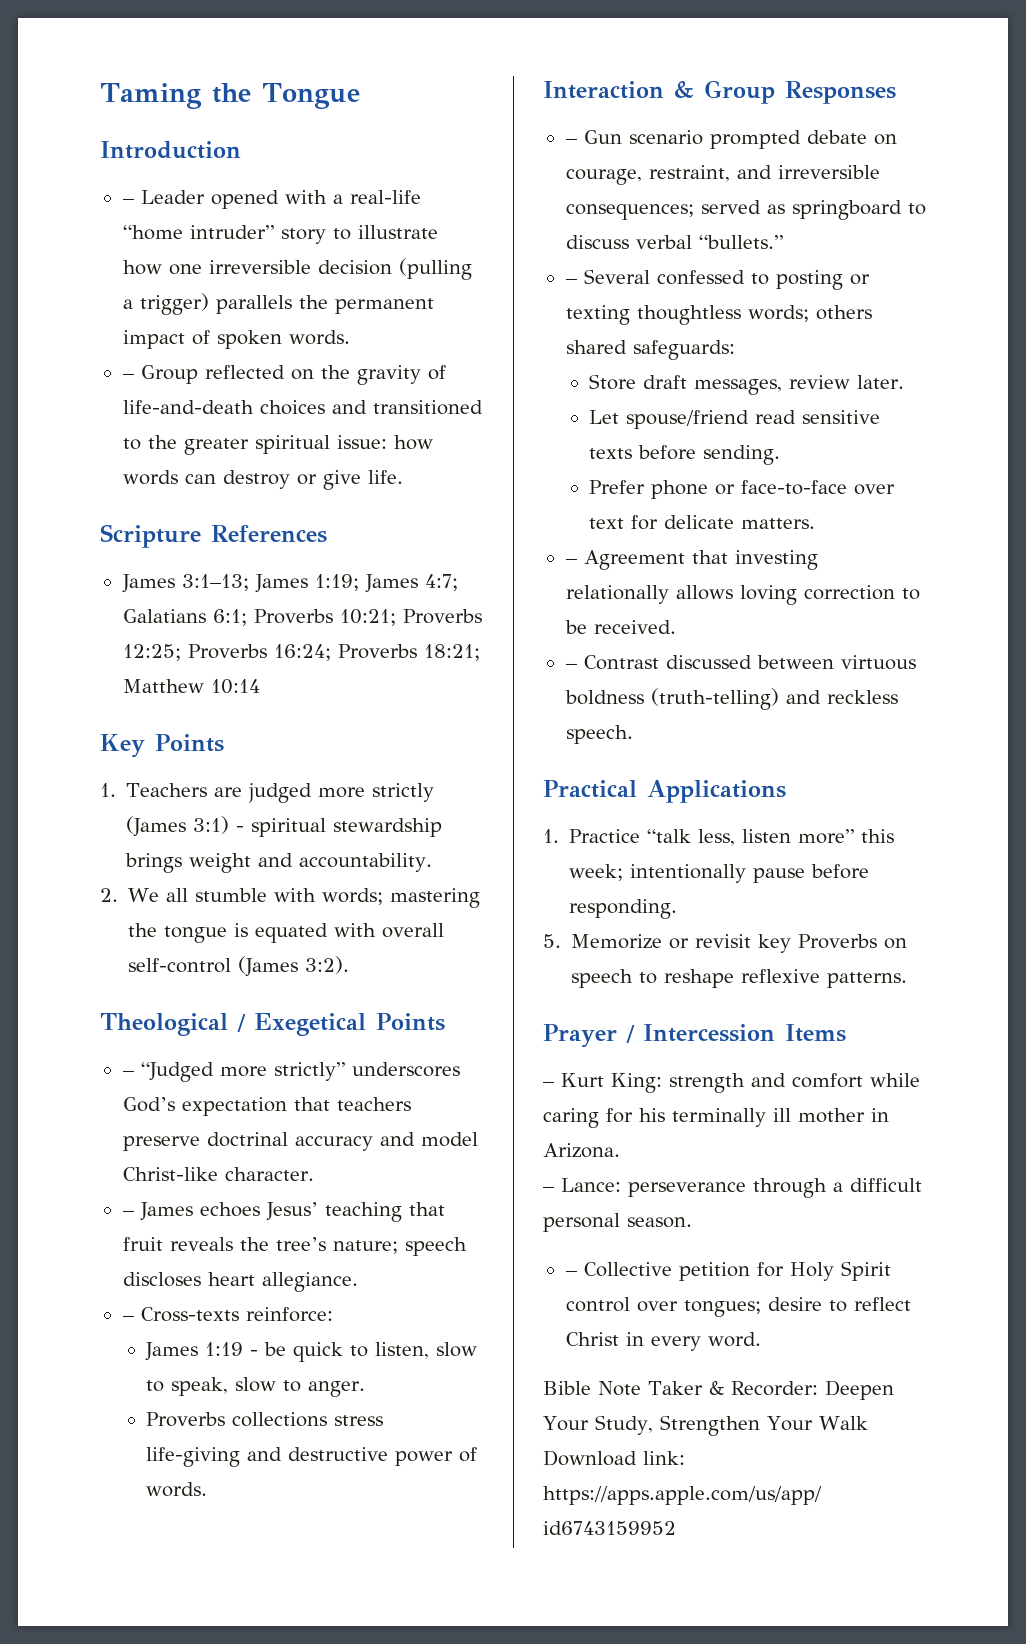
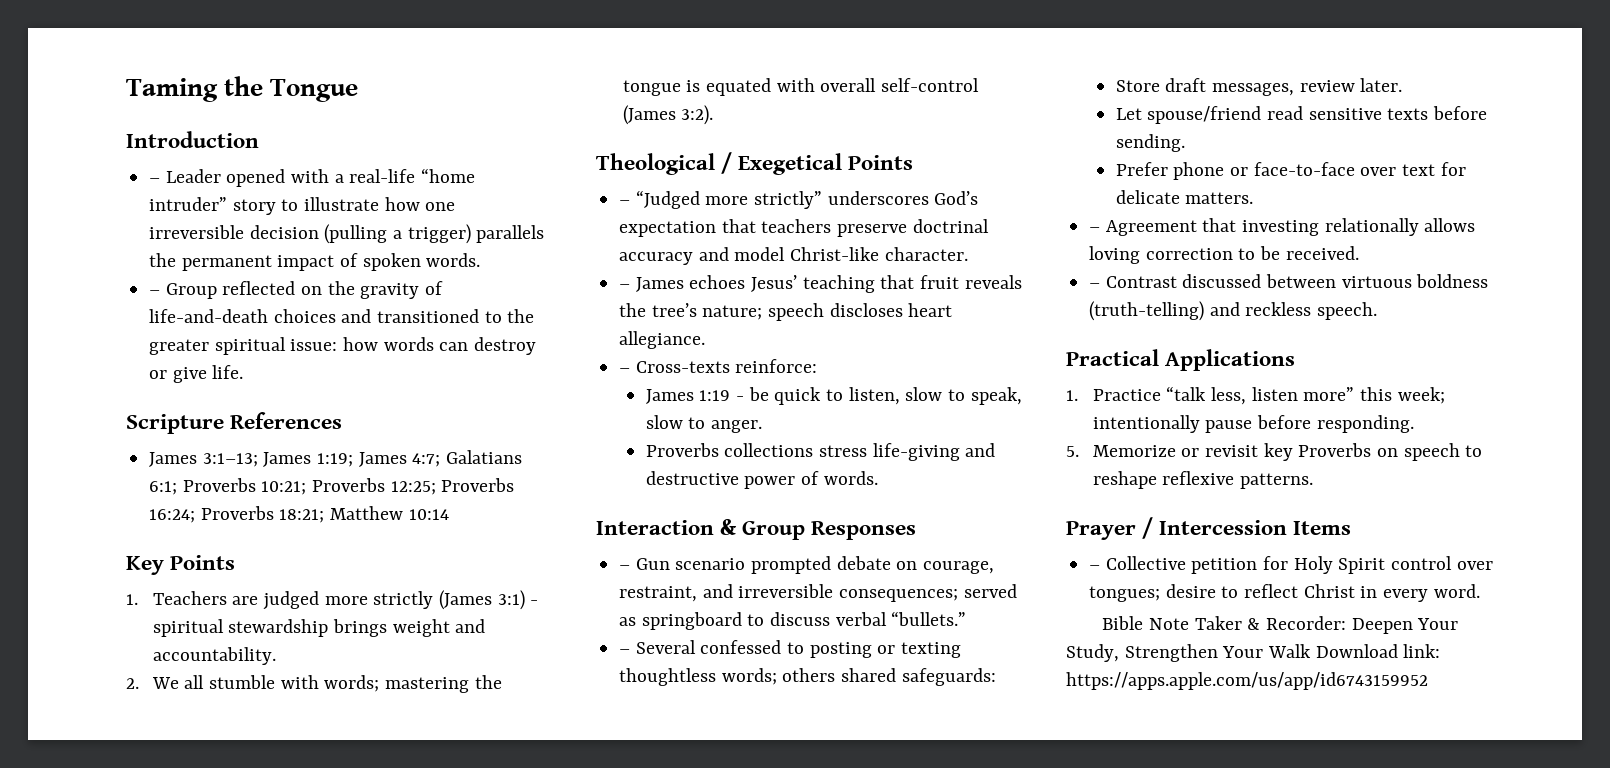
- – Kurt King: strength and comfort while caring for his terminally ill mother in Arizona.
- – Lance: perseverance through a difficult personal season.

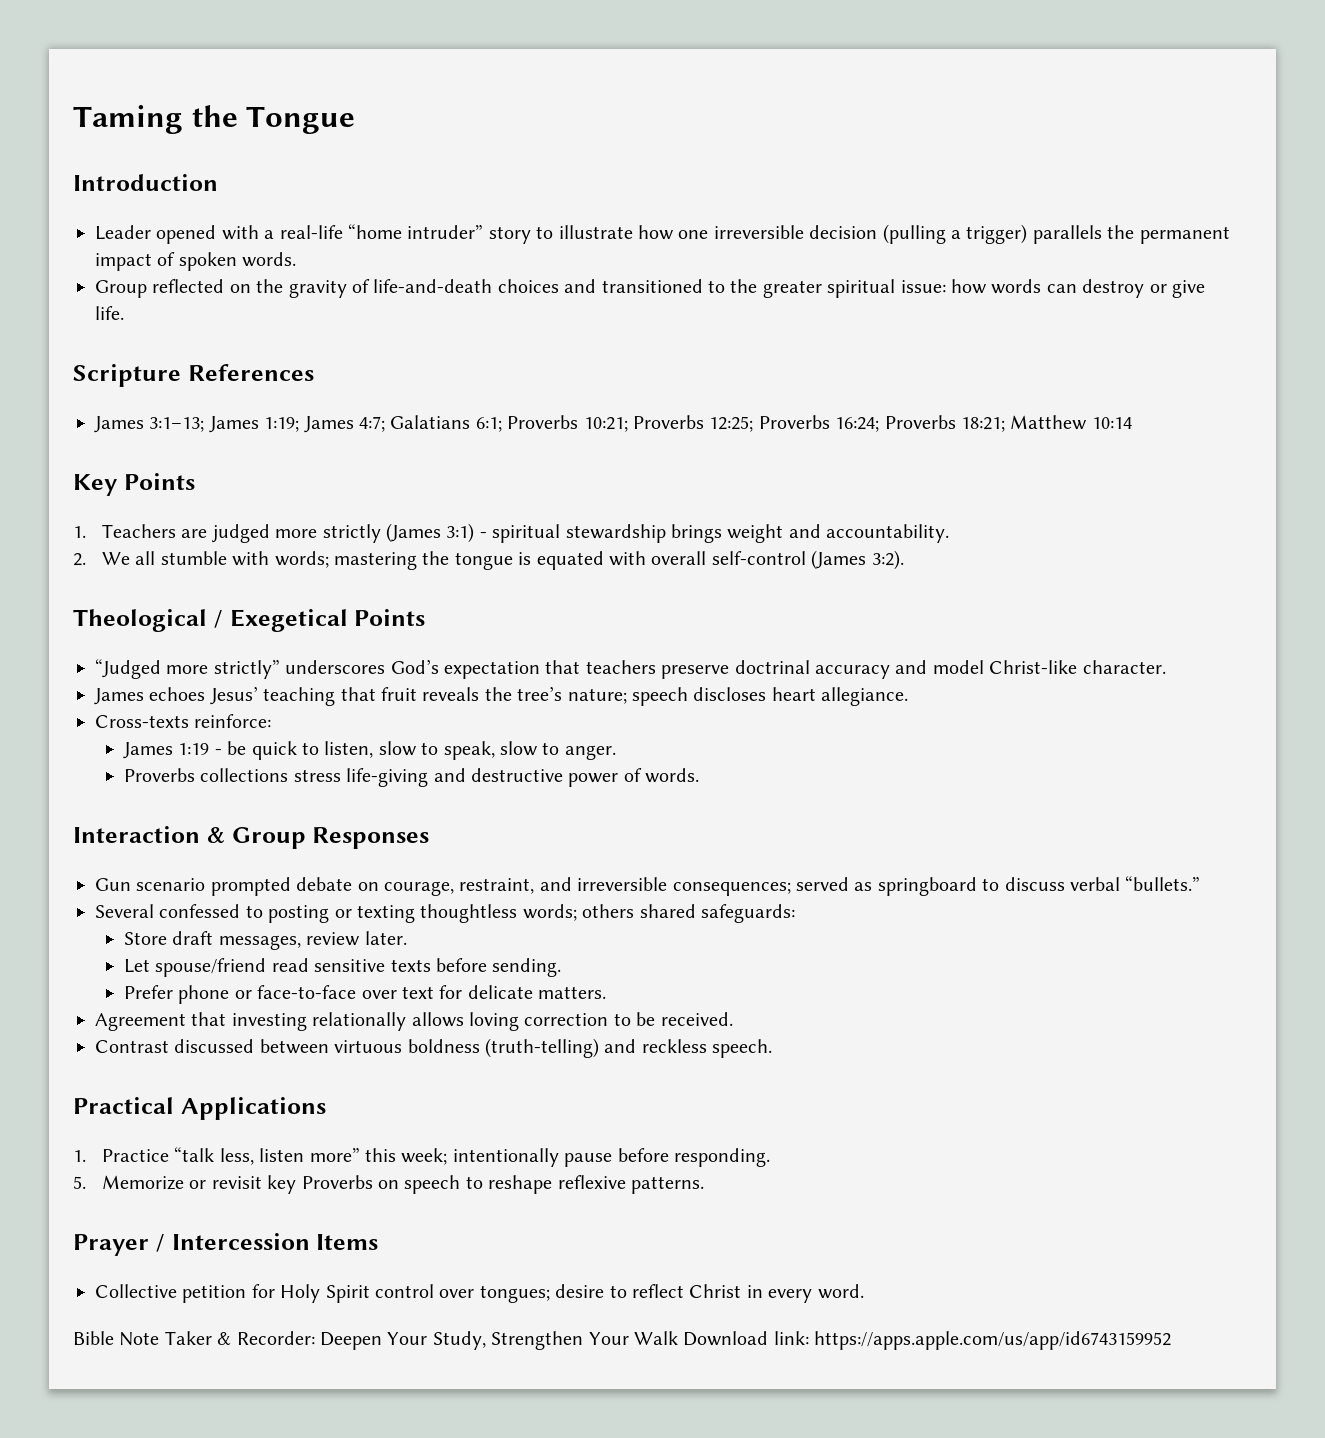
- – Leader opened with a real-life “home intruder” story to illustrate how one irreversible decision (pulling a trigger) parallels the permanent impact of spoken words.
+ Leader opened with a real-life “home intruder” story to illustrate how one irreversible decision (pulling a trigger) parallels the permanent impact of spoken words.
- – Group reflected on the gravity of life-and-death choices and transitioned to the greater spiritual issue: how words can destroy or give life.
+ Group reflected on the gravity of life-and-death choices and transitioned to the greater spiritual issue: how words can destroy or give life.
- – “Judged more strictly” underscores God’s expectation that teachers preserve doctrinal accuracy and model Christ-like character.
+ “Judged more strictly” underscores God’s expectation that teachers preserve doctrinal accuracy and model Christ-like character.
- – James echoes Jesus’ teaching that fruit reveals the tree’s nature; speech discloses heart allegiance.
+ James echoes Jesus’ teaching that fruit reveals the tree’s nature; speech discloses heart allegiance.
- – Cross-texts reinforce:
+ Cross-texts reinforce:
- – Gun scenario prompted debate on courage, restraint, and irreversible consequences; served as springboard to discuss verbal “bullets.”
+ Gun scenario prompted debate on courage, restraint, and irreversible consequences; served as springboard to discuss verbal “bullets.”
- – Several confessed to posting or texting thoughtless words; others shared safeguards:
+ Several confessed to posting or texting thoughtless words; others shared safeguards:
- – Agreement that investing relationally allows loving correction to be received.
+ Agreement that investing relationally allows loving correction to be received.
- – Contrast discussed between virtuous boldness (truth-telling) and reckless speech.
+ Contrast discussed between virtuous boldness (truth-telling) and reckless speech.
- – Collective petition for Holy Spirit control over tongues; desire to reflect Christ in every word.
+ Collective petition for Holy Spirit control over tongues; desire to reflect Christ in every word.

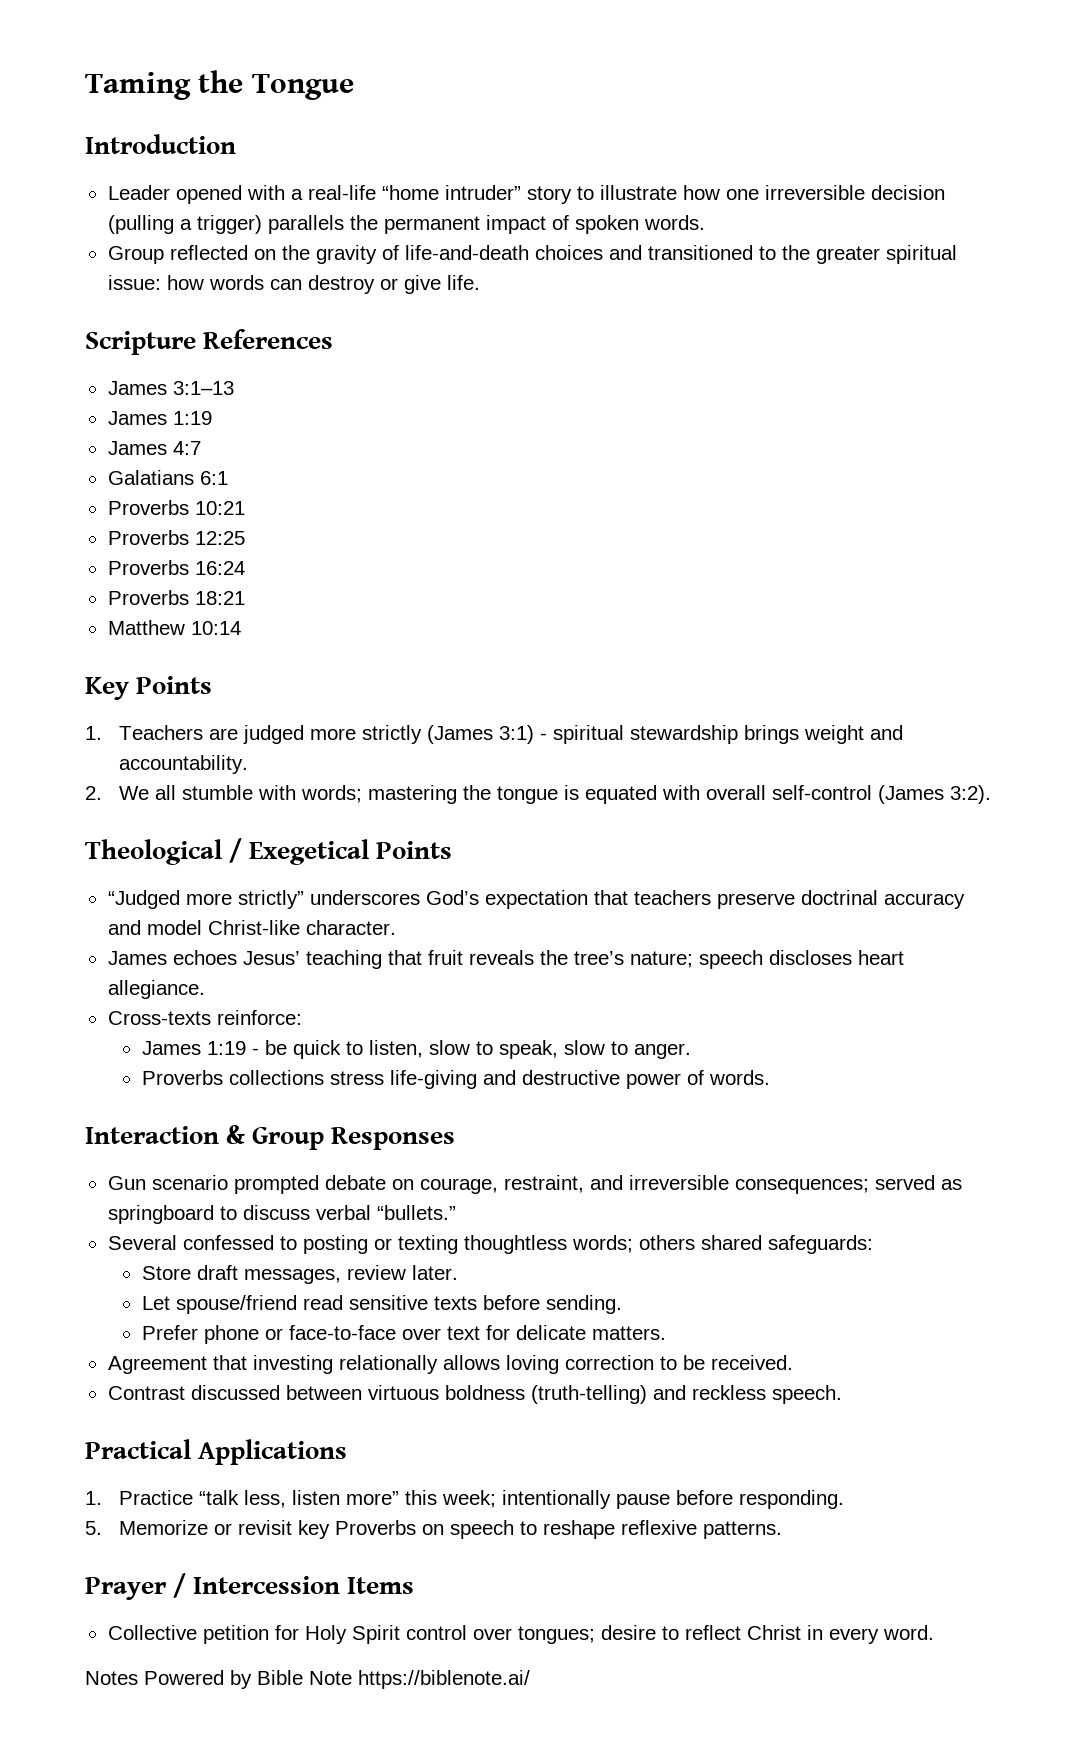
- James 3:1–13; James 1:19; James 4:7; Galatians 6:1; Proverbs 10:21; Proverbs 12:25; Proverbs 16:24; Proverbs 18:21; Matthew 10:14
+ James 3:1–13
+ James 1:19
+ James 4:7
+ Galatians 6:1
+ Proverbs 10:21
+ Proverbs 12:25
+ Proverbs 16:24
+ Proverbs 18:21
+ Matthew 10:14
- Bible Note Taker & Recorder: Deepen Your Study, Strengthen Your Walk Download link: https://apps.apple.com/us/app/id6743159952
+ Notes Powered by Bible Note https://biblenote.ai/

